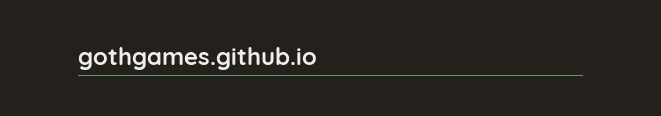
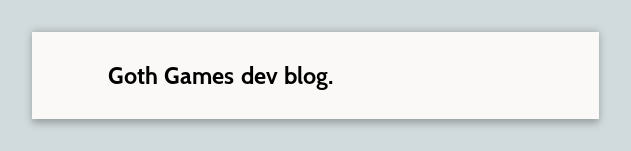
- gothgames.github.io
+ Goth Games dev blog.

